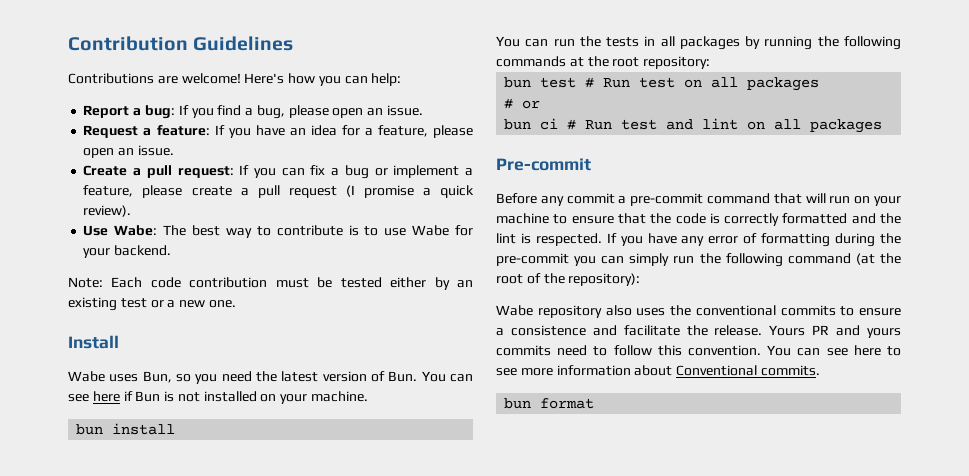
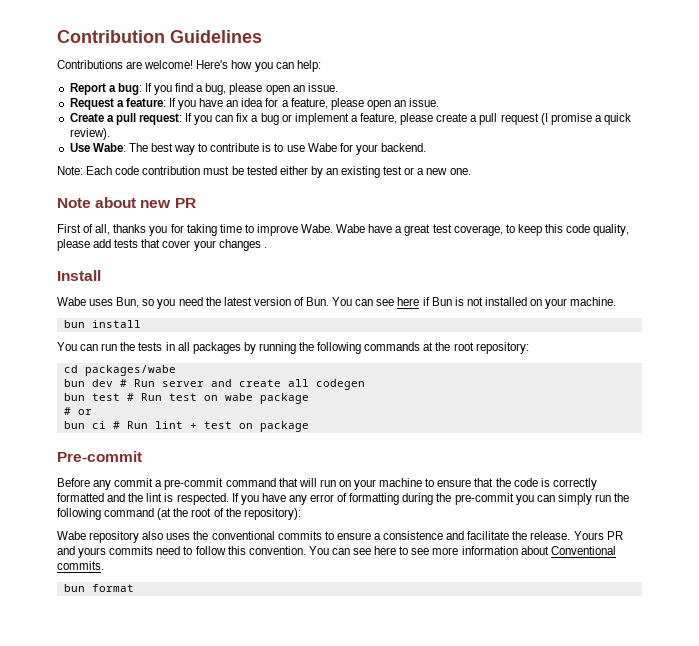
+ Note about new PR
+ First of all, thanks you for taking time to improve Wabe. Wabe have a great test coverage, to keep this code quality, please add tests that cover your changes .
+ cd packages/wabe
+ bun dev # Run server and create all codegen
- bun test # Run test on all packages
+ bun test # Run test on wabe package
- bun ci # Run test and lint on all packages
+ bun ci # Run lint + test on package

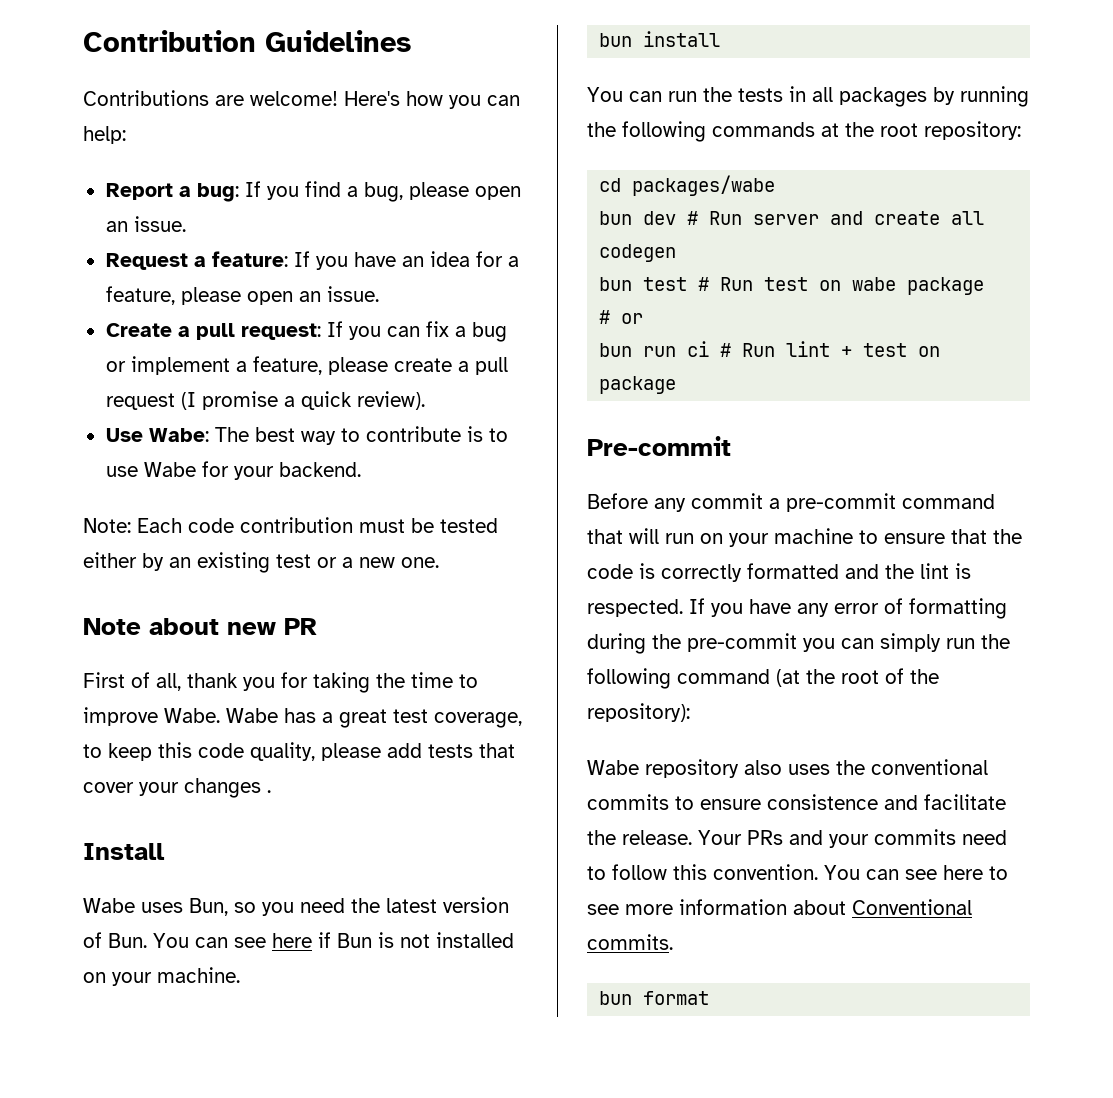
- First of all, thanks you for taking time to improve Wabe.
+ First of all, thank you for taking the time to improve Wabe.
- Wabe have a great test coverage, to keep this code quality, please add tests that cover your changes .
+ Wabe has a great test coverage, to keep this code quality, please add tests that cover your changes .
- bun ci # Run lint + test on package
+ bun run ci # Run lint + test on package
- Wabe repository also uses the conventional commits to ensure a consistence and facilitate the release.
+ Wabe repository also uses the conventional commits to ensure consistence and facilitate the release.
- Yours PR and yours commits need to follow this convention.
+ Your PRs and your commits need to follow this convention.

